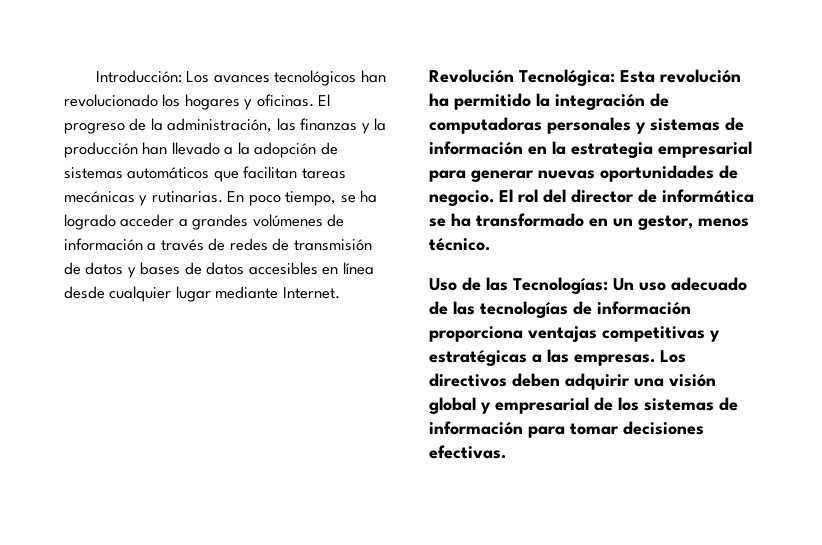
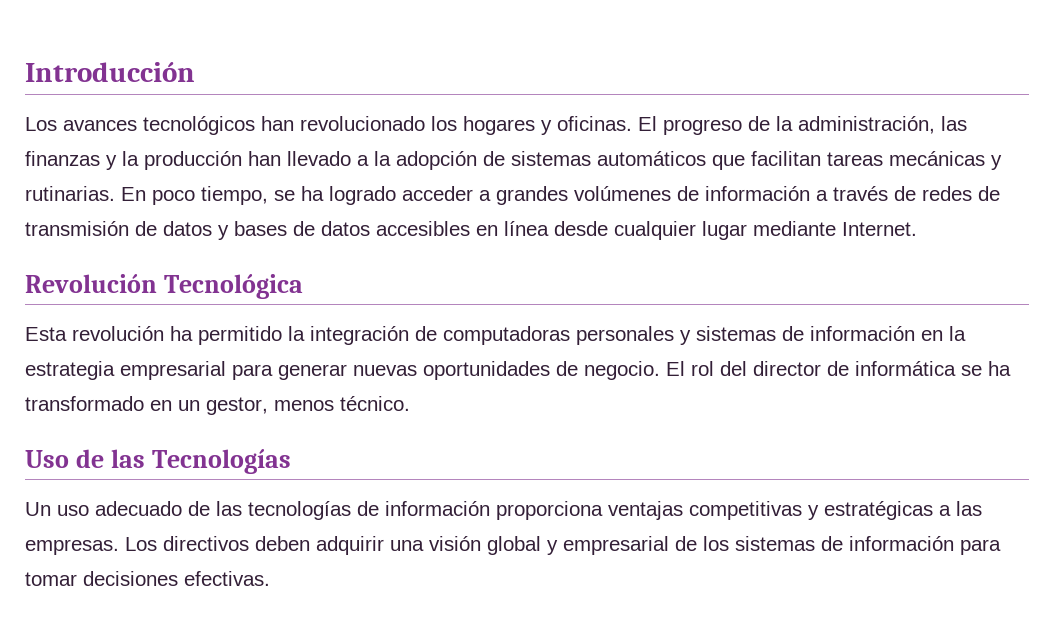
- Introducción: Los avances tecnológicos han revolucionado los hogares y oficinas.
+ Introducción
+ Los avances tecnológicos han revolucionado los hogares y oficinas.
- Revolución Tecnológica: Esta revolución ha permitido la integración de computadoras personales y sistemas de información en la estrategia empresarial para generar nuevas oportunidades de negocio.
+ Revolución Tecnológica
+ Esta revolución ha permitido la integración de computadoras personales y sistemas de información en la estrategia empresarial para generar nuevas oportunidades de negocio.
- Uso de las Tecnologías: Un uso adecuado de las tecnologías de información proporciona ventajas competitivas y estratégicas a las empresas.
+ Uso de las Tecnologías
+ Un uso adecuado de las tecnologías de información proporciona ventajas competitivas y estratégicas a las empresas.

